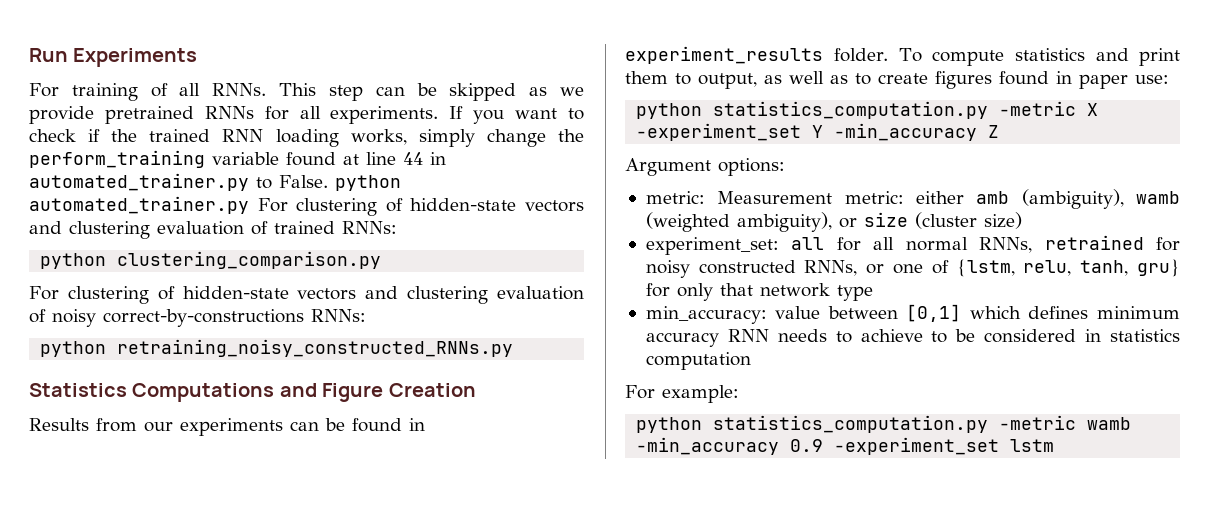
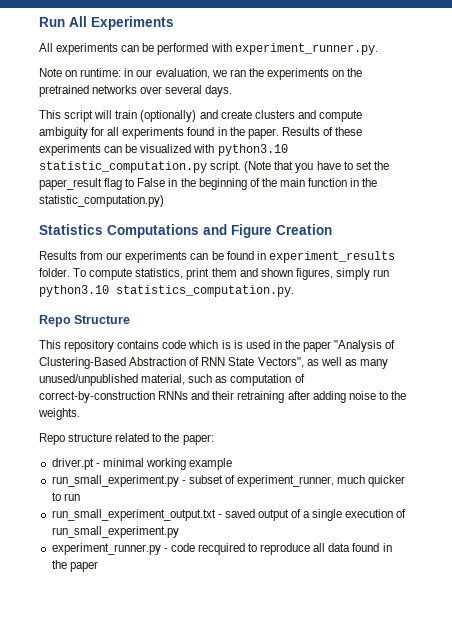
- Run Experiments
+ Run All Experiments
- For training of all RNNs. This step can be skipped as we provide pretrained RNNs for all experiments. If you want to check if the trained RNN loading works, simply change the perform_training variable found at line 44 in automated_trainer.py to False. python automated_trainer.py For clustering of hidden-state vectors and clustering evaluation of trained RNNs:
- python clustering_comparison.py
- For clustering of hidden-state vectors and clustering evaluation of noisy correct-by-constructions RNNs:
- python retraining_noisy_constructed_RNNs.py
+ All experiments can be performed with experiment_runner.py.
+ Note on runtime: in our evaluation, we ran the experiments on the pretrained networks over several days.
+ This script will train (optionally) and create clusters and compute ambiguity for all experiments found in the paper. Results of these experiments can be visualized with python3.10 statistic_computation.py script. (Note that you have to set the paper_result flag to False in the beginning of the main function in the statistic_computation.py)
- To compute statistics and print them to output, as well as to create figures found in paper use:
- python statistics_computation.py -metric X -experiment_set Y -min_accuracy Z
- Argument options:
- metric: Measurement metric: either amb (ambiguity), wamb (weighted ambiguity), or size (cluster size)
- experiment_set: all for all normal RNNs, retrained for noisy constructed RNNs, or one of {lstm, relu, tanh, gru} for only that network type
- min_accuracy: value between [0,1] which defines minimum accuracy RNN needs to achieve to be considered in statistics computation
- For example:
- python statistics_computation.py -metric wamb -min_accuracy 0.9 -experiment_set lstm
+ To compute statistics, print them and shown figures, simply run python3.10 statistics_computation.py.
+ Repo Structure
+ This repository contains code which is is used in the paper "Analysis of Clustering-Based Abstraction of RNN State Vectors", as well as many unused/unpublished material, such as computation of correct-by-construction RNNs and their retraining after adding noise to the weights.
+ Repo structure related to the paper:
+ driver.pt - minimal working example
+ run_small_experiment.py - subset of experiment_runner, much quicker to run
+ run_small_experiment_output.txt - saved output of a single execution of run_small_experiment.py
+ experiment_runner.py - code recquired to reproduce all data found in the paper

